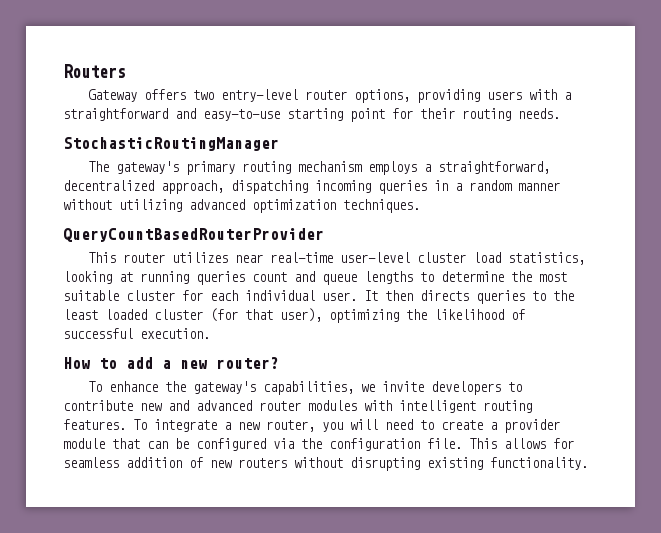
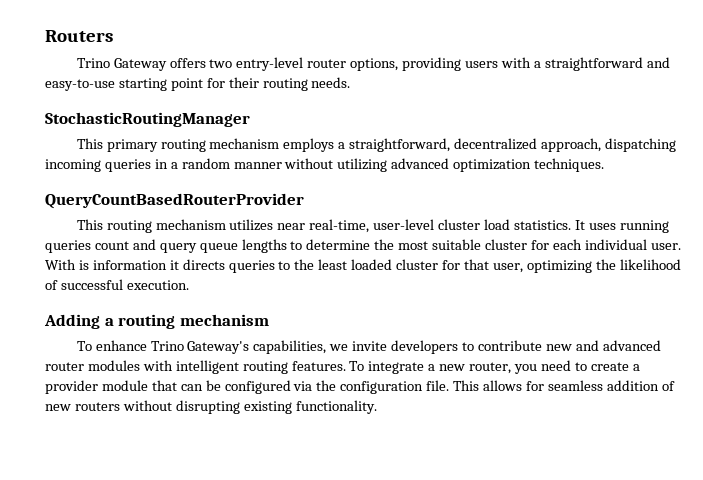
- Gateway offers two entry-level router options, providing users with a straightforward and easy-to-use starting point for their routing needs.
+ Trino Gateway offers two entry-level router options, providing users with a straightforward and easy-to-use starting point for their routing needs.
- The gateway's primary routing mechanism employs a straightforward, decentralized approach, dispatching incoming queries in a random manner without utilizing advanced optimization techniques.
+ This primary routing mechanism employs a straightforward, decentralized approach, dispatching incoming queries in a random manner without utilizing advanced optimization techniques.
- This router utilizes near real-time user-level cluster load statistics, looking at running queries count and queue lengths to determine the most suitable cluster for each individual user.
+ This routing mechanism utilizes near real-time, user-level cluster load statistics. It uses running queries count and query queue lengths to determine the most suitable cluster for each individual user.
- It then directs queries to the least loaded cluster (for that user), optimizing the likelihood of successful execution.
+ With is information it directs queries to the least loaded cluster for that user, optimizing the likelihood of successful execution.
- How to add a new router?
+ Adding a routing mechanism
- To enhance the gateway's capabilities, we invite developers to contribute new and advanced router modules with intelligent routing features.
+ To enhance Trino Gateway's capabilities, we invite developers to contribute new and advanced router modules with intelligent routing features.
- To integrate a new router, you will need to create a provider module that can be configured via the configuration file.
+ To integrate a new router, you need to create a provider module that can be configured via the configuration file.

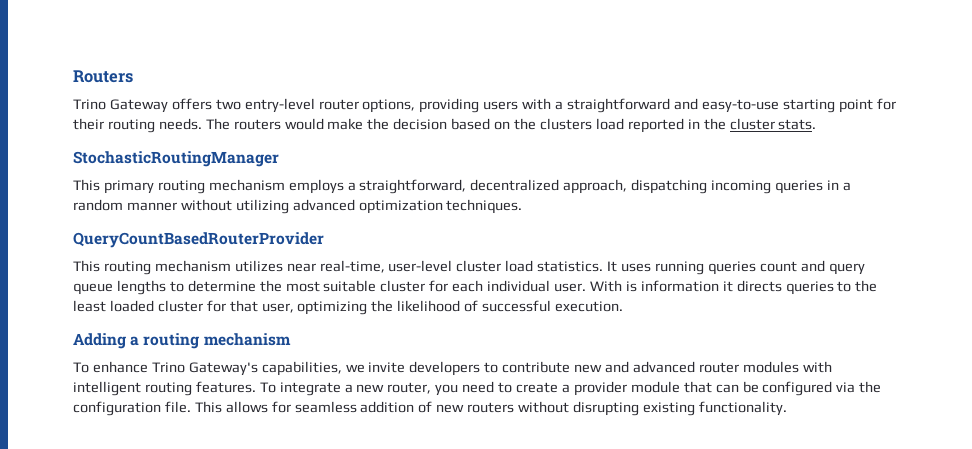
+ The routers would make the decision based on the clusters load reported in the cluster stats.

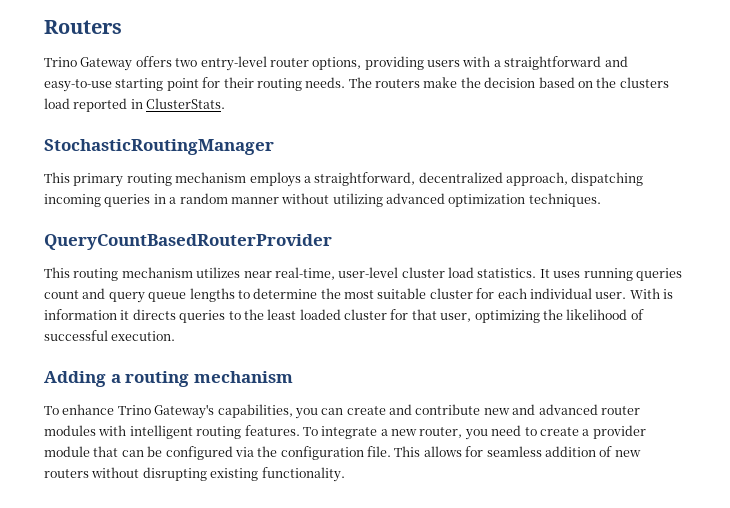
- The routers would make the decision based on the clusters load reported in the cluster stats.
+ The routers make the decision based on the clusters load reported in ClusterStats.
- To enhance Trino Gateway's capabilities, we invite developers to contribute new and advanced router modules with intelligent routing features.
+ To enhance Trino Gateway's capabilities, you can create and contribute new and advanced router modules with intelligent routing features.

